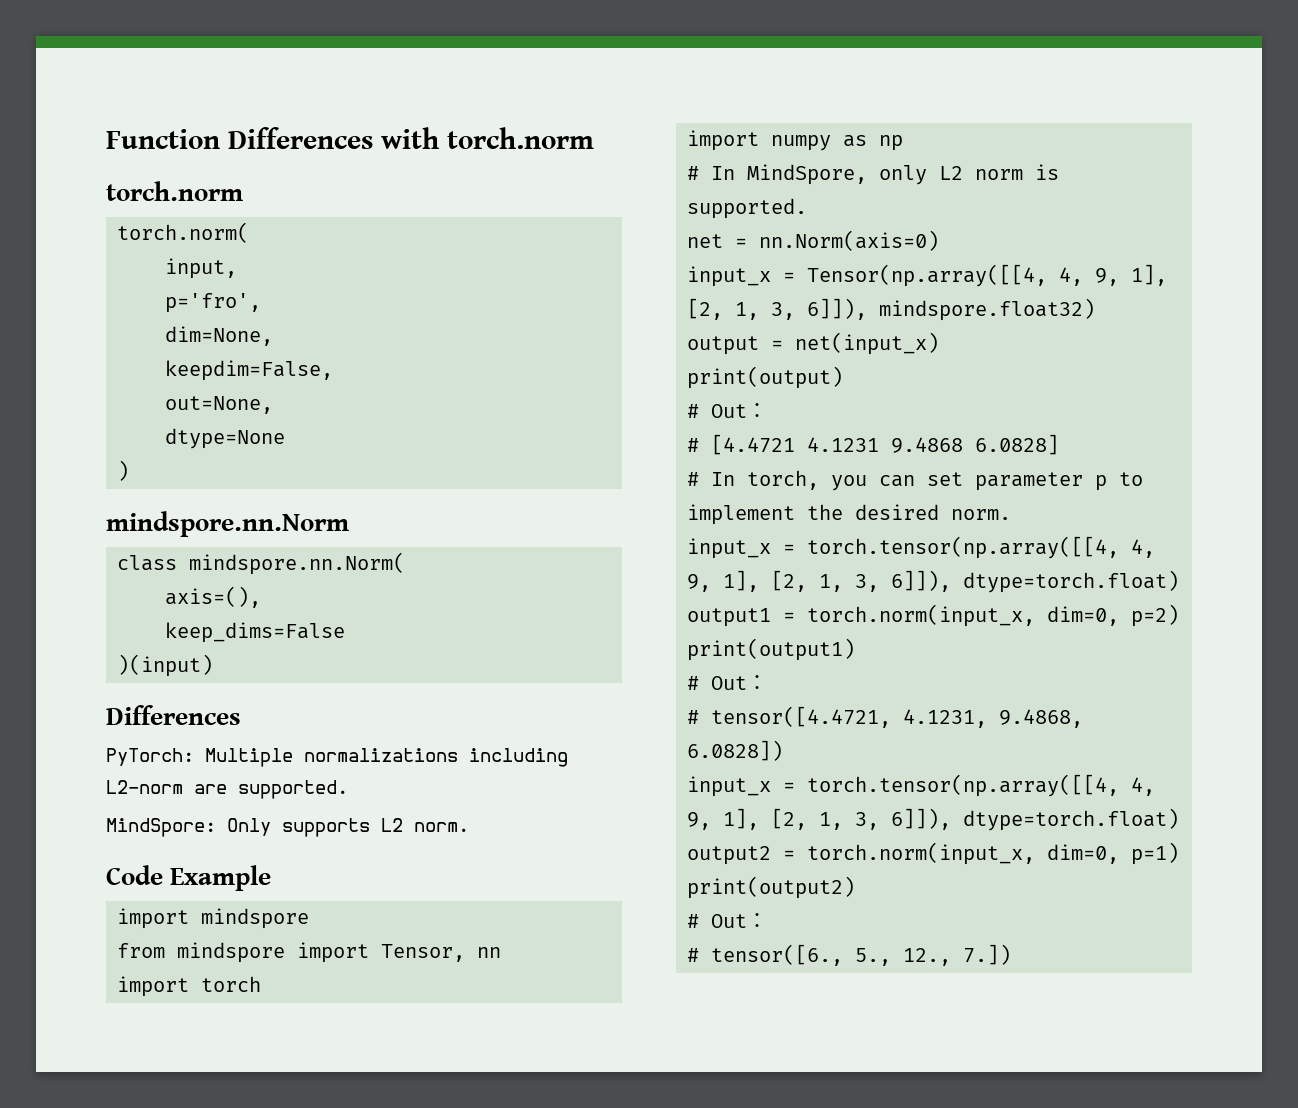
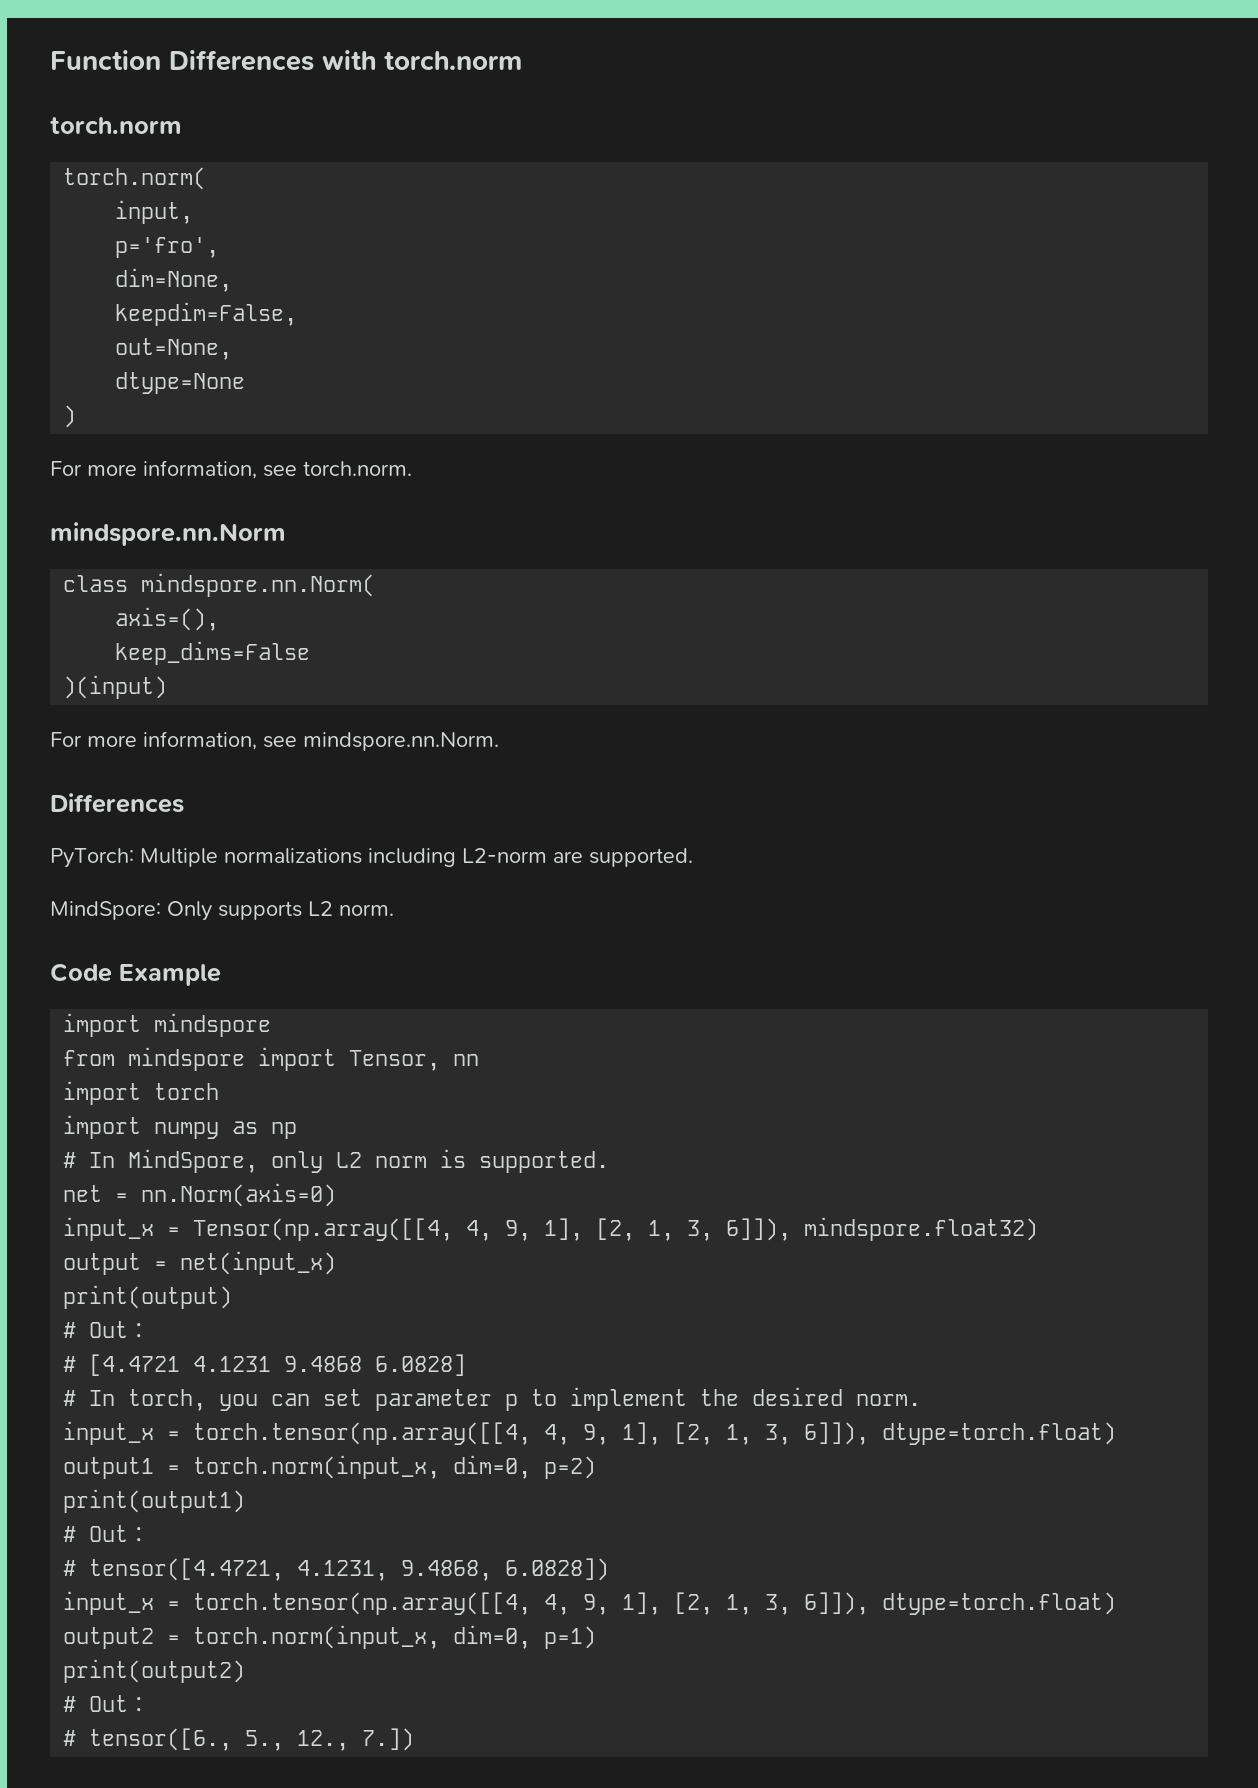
+ For more information, see torch.norm.
+ For more information, see mindspore.nn.Norm.

